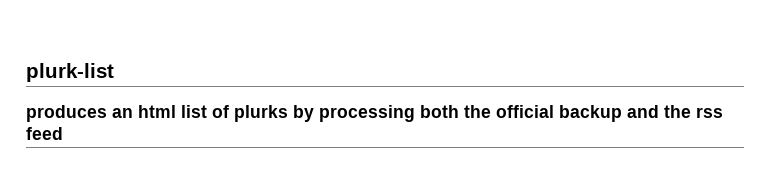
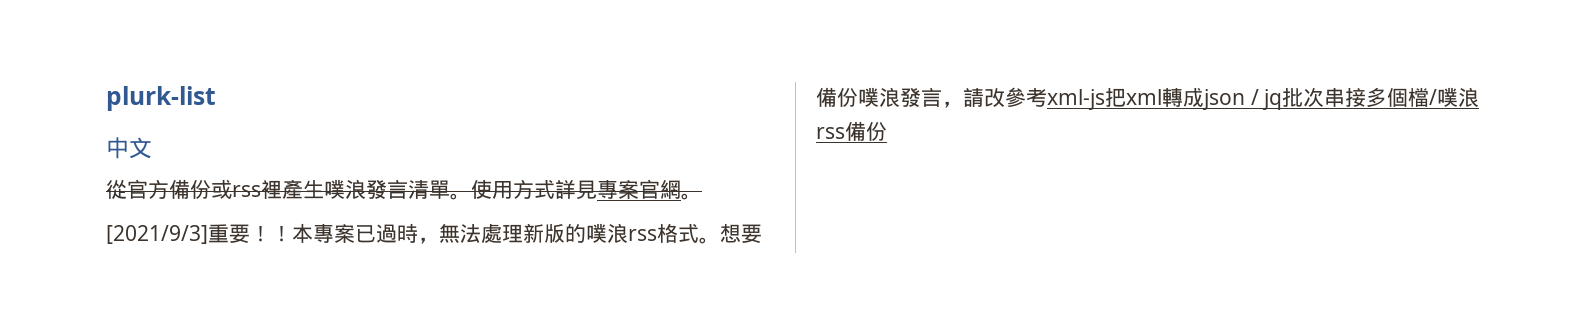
- produces an html list of plurks by processing both the official backup and the rss feed
+ 中文
+ 從官方備份或rss裡產生噗浪發言清單。使用方式詳見專案官網。
+ [2021/9/3]重要！！本專案已過時，無法處理新版的噗浪rss格式。想要備份噗浪發言，請改參考xml-js把xml轉成json / jq批次串接多個檔/噗浪rss備份

